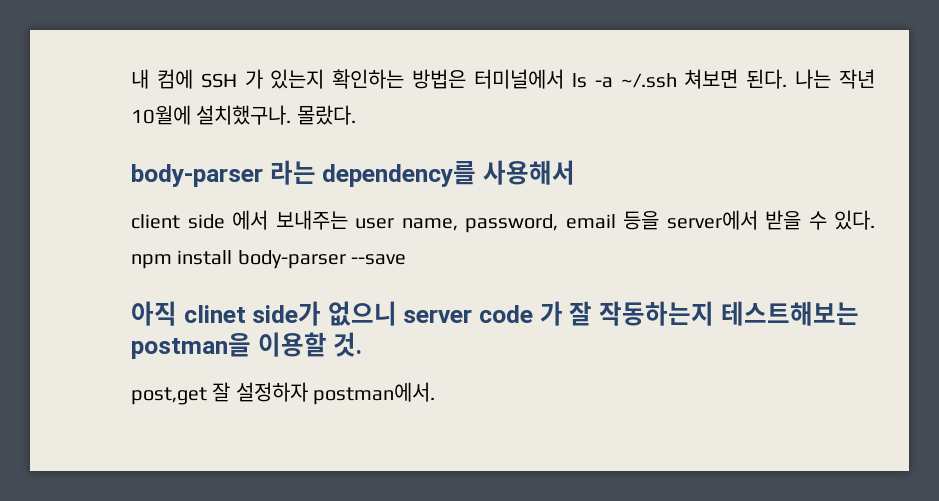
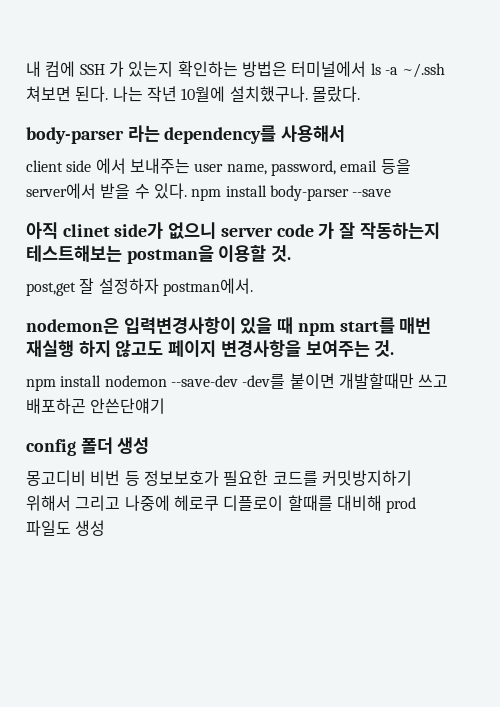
+ nodemon은 입력변경사항이 있을 때 npm start를 매번 재실행 하지 않고도 페이지 변경사항을 보여주는 것.
+ npm install nodemon --save-dev -dev를 붙이면 개발할때만 쓰고 배포하곤 안쓴단얘기
+ config 폴더 생성
+ 몽고디비 비번 등 정보보호가 필요한 코드를 커밋방지하기 위해서 그리고 나중에 헤로쿠 디플로이 할때를 대비해 prod 파일도 생성

